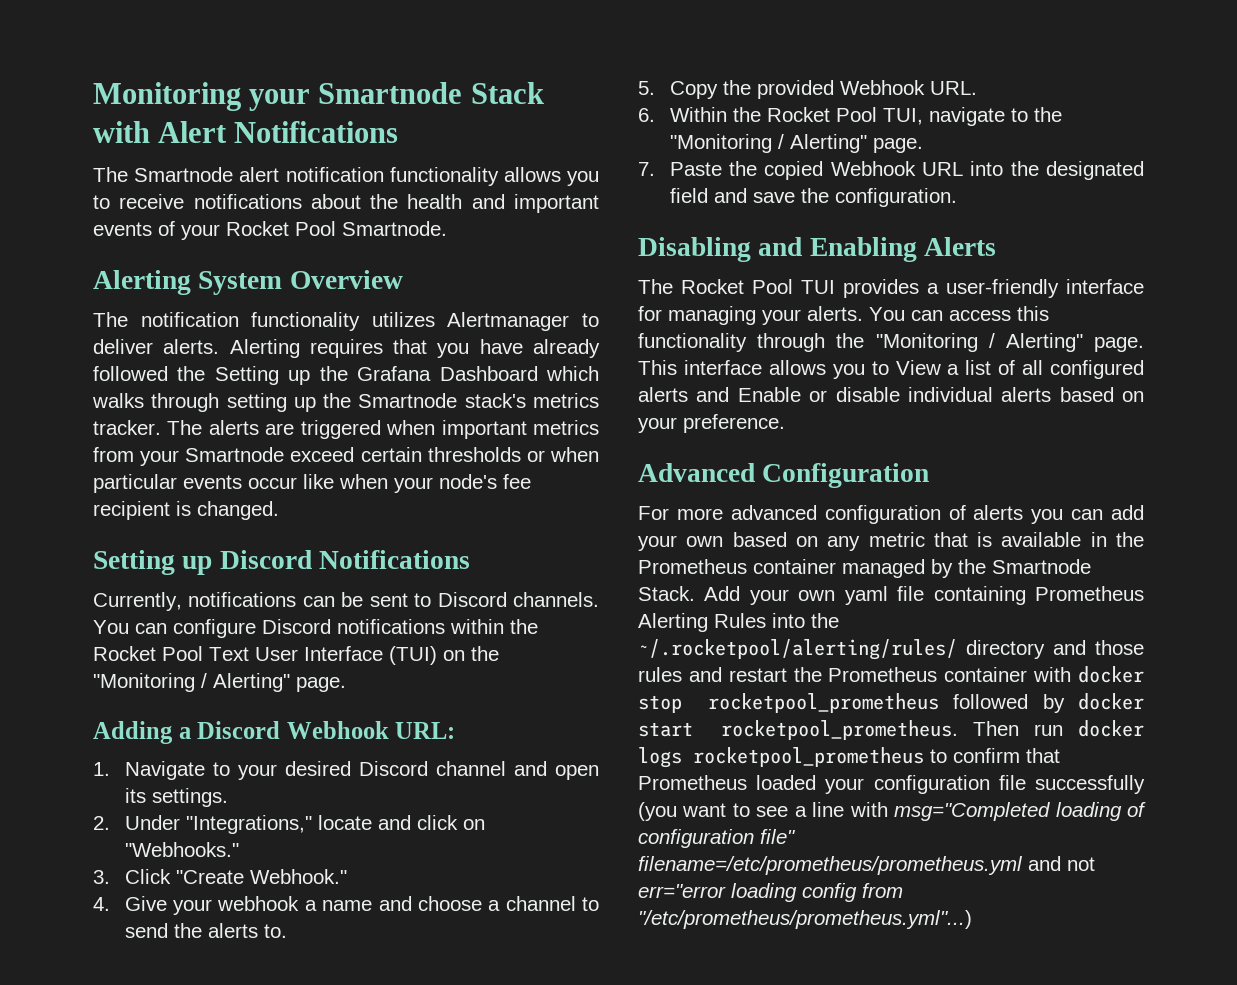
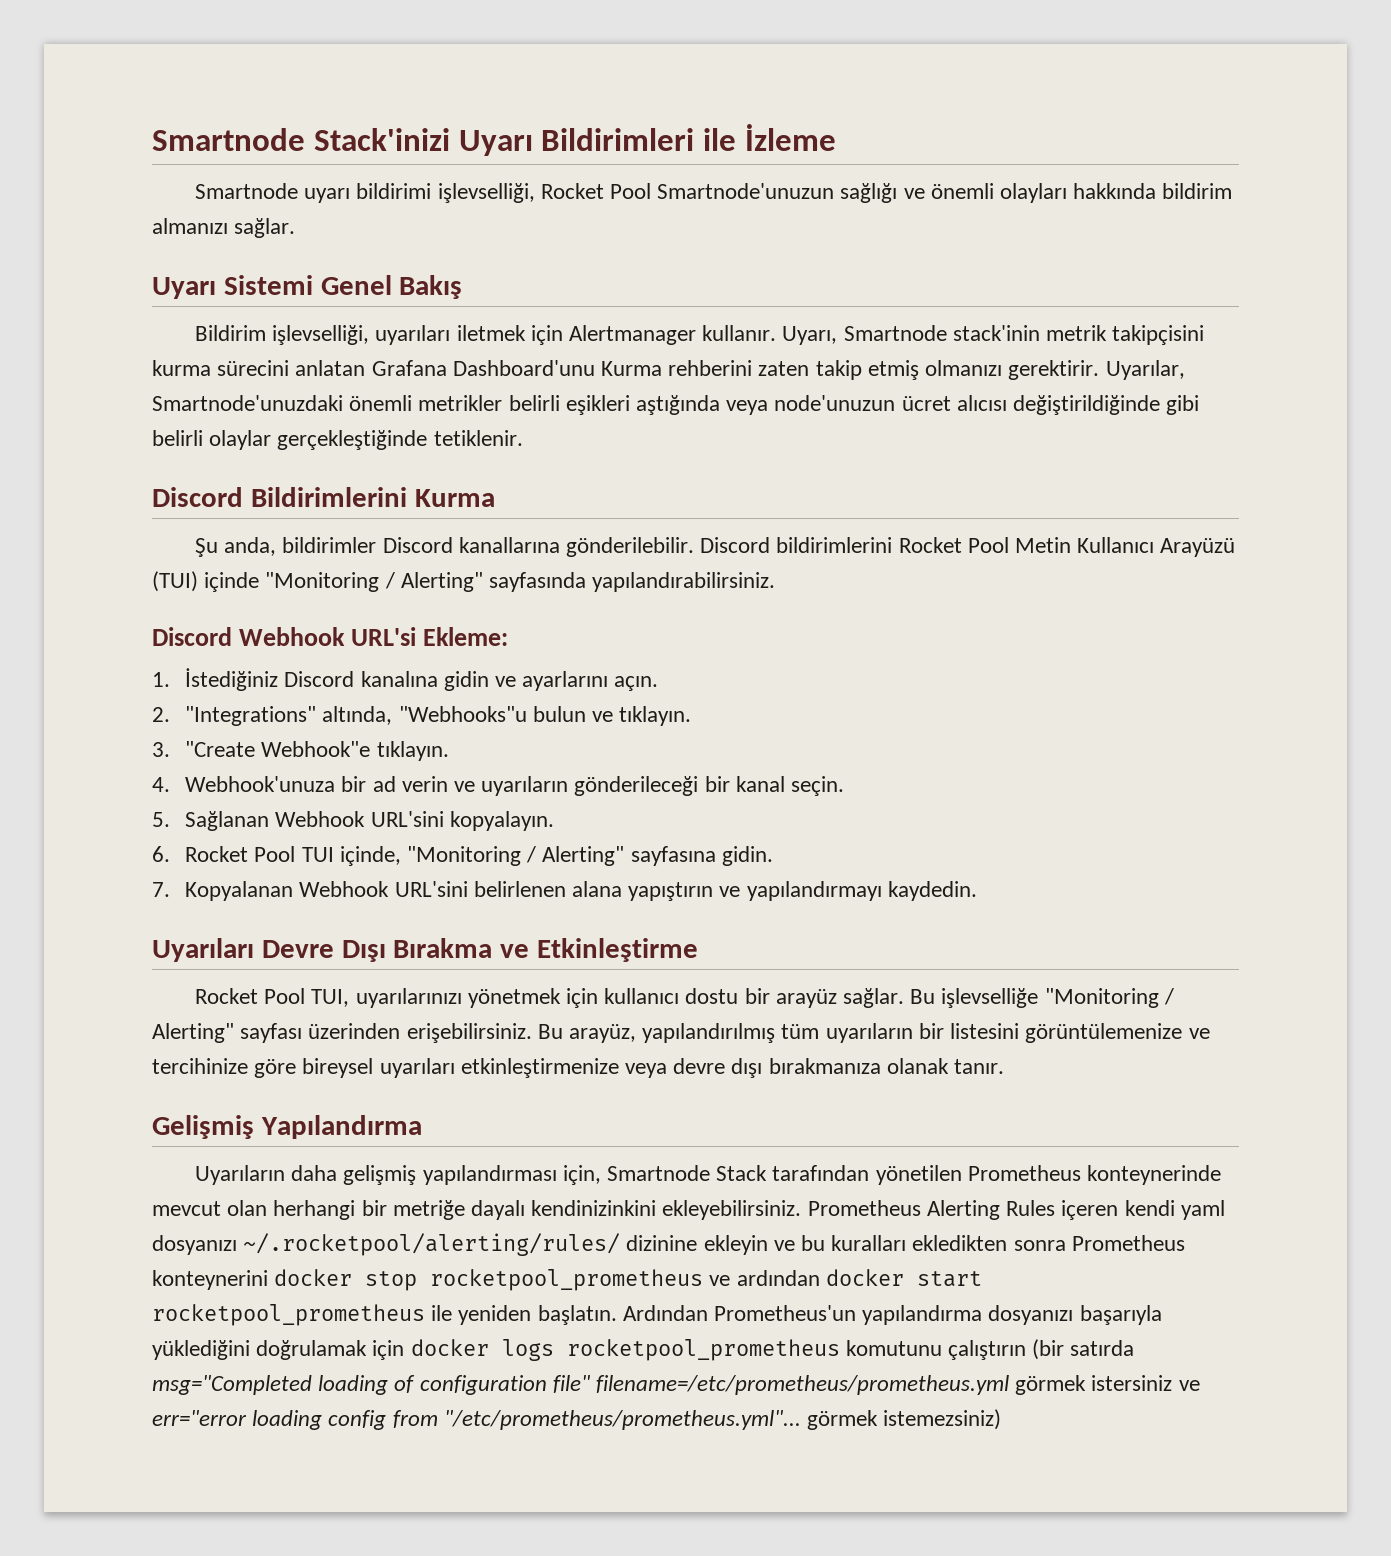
- Monitoring your Smartnode Stack with Alert Notifications
- The Smartnode alert notification functionality allows you to receive notifications about the health and important events of your Rocket Pool Smartnode.
- Alerting System Overview
- The notification functionality utilizes Alertmanager to deliver alerts. Alerting requires that you have already followed the Setting up the Grafana Dashboard which walks through setting up the Smartnode stack's metrics tracker. The alerts are triggered when important metrics from your Smartnode exceed certain thresholds or when particular events occur like when your node's fee recipient is changed.
- Setting up Discord Notifications
- Currently, notifications can be sent to Discord channels. You can configure Discord notifications within the Rocket Pool Text User Interface (TUI) on the "Monitoring / Alerting" page.
- Adding a Discord Webhook URL:
- 1. Navigate to your desired Discord channel and open its settings.
- 2. Under "Integrations," locate and click on "Webhooks."
- 3. Click "Create Webhook."
- 4. Give your webhook a name and choose a channel to send the alerts to.
- 5. Copy the provided Webhook URL.
- 6. Within the Rocket Pool TUI, navigate to the "Monitoring / Alerting" page.
- 7. Paste the copied Webhook URL into the designated field and save the configuration.
- Disabling and Enabling Alerts
- The Rocket Pool TUI provides a user-friendly interface for managing your alerts. You can access this functionality through the "Monitoring / Alerting" page. This interface allows you to View a list of all configured alerts and Enable or disable individual alerts based on your preference.
- Advanced Configuration
- For more advanced configuration of alerts you can add your own based on any metric that is available in the Prometheus container managed by the Smartnode Stack. Add your own yaml file containing Prometheus Alerting Rules into the ~/.rocketpool/alerting/rules/ directory and those rules and restart the Prometheus container with docker stop rocketpool_prometheus followed by docker start rocketpool_prometheus. Then run docker logs rocketpool_prometheus to confirm that Prometheus loaded your configuration file successfully (you want to see a line with msg="Completed loading of configuration file" filename=/etc/prometheus/prometheus.yml and not err="error loading config from "/etc/prometheus/prometheus.yml"...)
+ Smartnode Stack'inizi Uyarı Bildirimleri ile İzleme
+ Smartnode uyarı bildirimi işlevselliği, Rocket Pool Smartnode'unuzun sağlığı ve önemli olayları hakkında bildirim almanızı sağlar.
+ Uyarı Sistemi Genel Bakış
+ Bildirim işlevselliği, uyarıları iletmek için Alertmanager kullanır. Uyarı, Smartnode stack'inin metrik takipçisini kurma sürecini anlatan Grafana Dashboard'unu Kurma rehberini zaten takip etmiş olmanızı gerektirir. Uyarılar, Smartnode'unuzdaki önemli metrikler belirli eşikleri aştığında veya node'unuzun ücret alıcısı değiştirildiğinde gibi belirli olaylar gerçekleştiğinde tetiklenir.
+ Discord Bildirimlerini Kurma
+ Şu anda, bildirimler Discord kanallarına gönderilebilir. Discord bildirimlerini Rocket Pool Metin Kullanıcı Arayüzü (TUI) içinde "Monitoring / Alerting" sayfasında yapılandırabilirsiniz.
+ Discord Webhook URL'si Ekleme:
+ 1. İstediğiniz Discord kanalına gidin ve ayarlarını açın.
+ 2. "Integrations" altında, "Webhooks"u bulun ve tıklayın.
+ 3. "Create Webhook"e tıklayın.
+ 4. Webhook'unuza bir ad verin ve uyarıların gönderileceği bir kanal seçin.
+ 5. Sağlanan Webhook URL'sini kopyalayın.
+ 6. Rocket Pool TUI içinde, "Monitoring / Alerting" sayfasına gidin.
+ 7. Kopyalanan Webhook URL'sini belirlenen alana yapıştırın ve yapılandırmayı kaydedin.
+ Uyarıları Devre Dışı Bırakma ve Etkinleştirme
+ Rocket Pool TUI, uyarılarınızı yönetmek için kullanıcı dostu bir arayüz sağlar. Bu işlevselliğe "Monitoring / Alerting" sayfası üzerinden erişebilirsiniz. Bu arayüz, yapılandırılmış tüm uyarıların bir listesini görüntülemenize ve tercihinize göre bireysel uyarıları etkinleştirmenize veya devre dışı bırakmanıza olanak tanır.
+ Gelişmiş Yapılandırma
+ Uyarıların daha gelişmiş yapılandırması için, Smartnode Stack tarafından yönetilen Prometheus konteynerinde mevcut olan herhangi bir metriğe dayalı kendinizinkini ekleyebilirsiniz. Prometheus Alerting Rules içeren kendi yaml dosyanızı ~/.rocketpool/alerting/rules/ dizinine ekleyin ve bu kuralları ekledikten sonra Prometheus konteynerini docker stop rocketpool_prometheus ve ardından docker start rocketpool_prometheus ile yeniden başlatın. Ardından Prometheus'un yapılandırma dosyanızı başarıyla yüklediğini doğrulamak için docker logs rocketpool_prometheus komutunu çalıştırın (bir satırda msg="Completed loading of configuration file" filename=/etc/prometheus/prometheus.yml görmek istersiniz ve err="error loading config from "/etc/prometheus/prometheus.yml"... görmek istemezsiniz)

